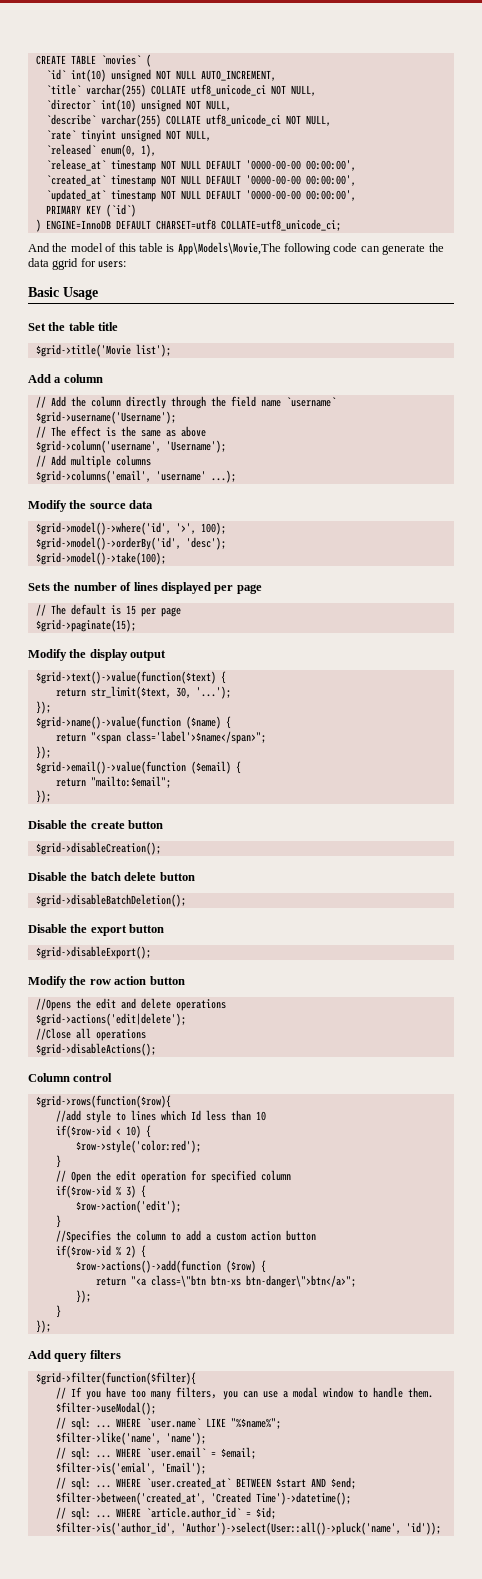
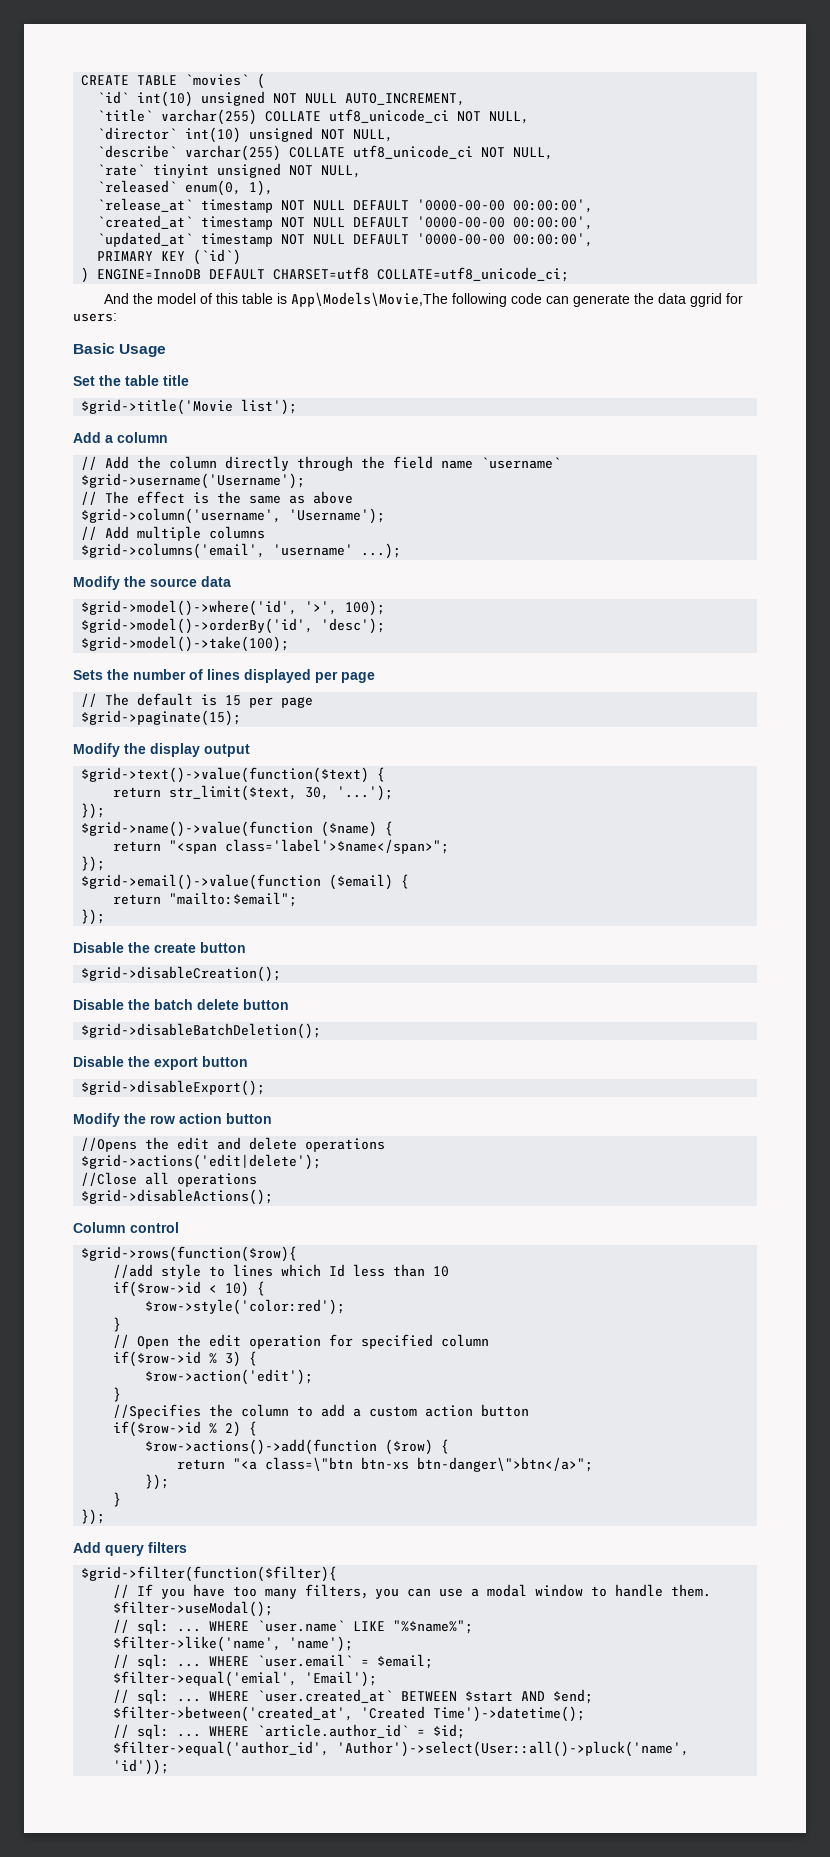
- $filter->is('emial', 'Email');
+ $filter->equal('emial', 'Email');
- $filter->is('author_id', 'Author')->select(User::all()->pluck('name', 'id'));
+ $filter->equal('author_id', 'Author')->select(User::all()->pluck('name', 'id'));

